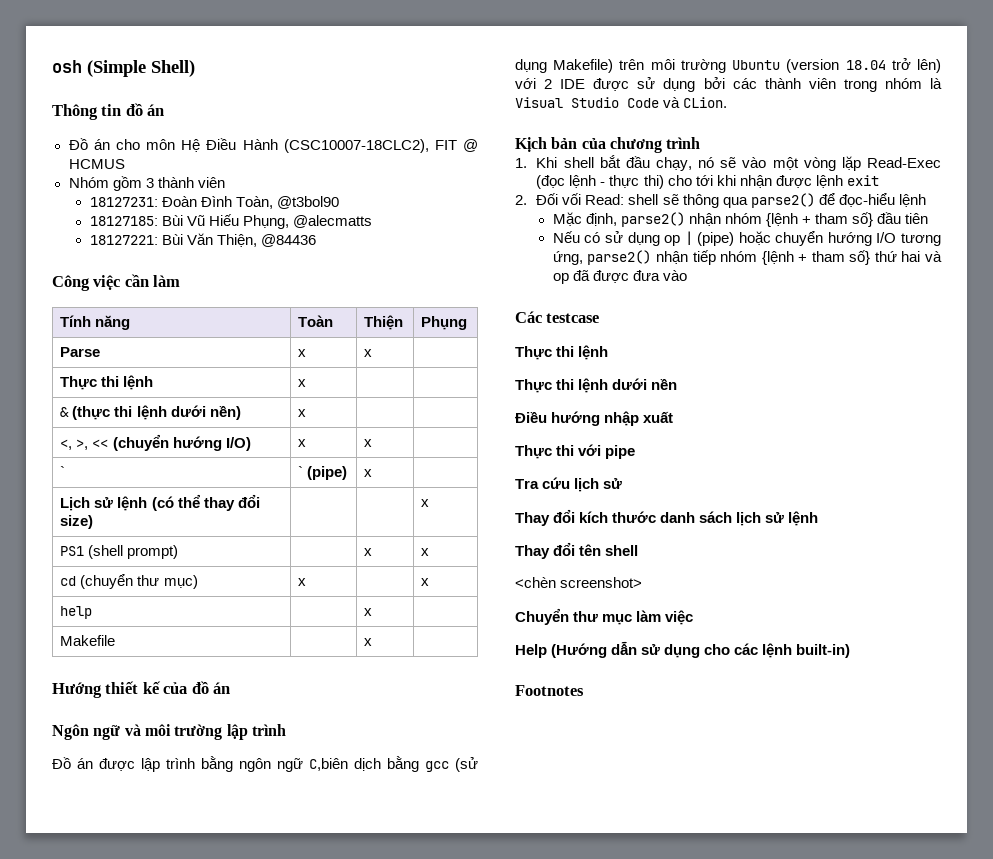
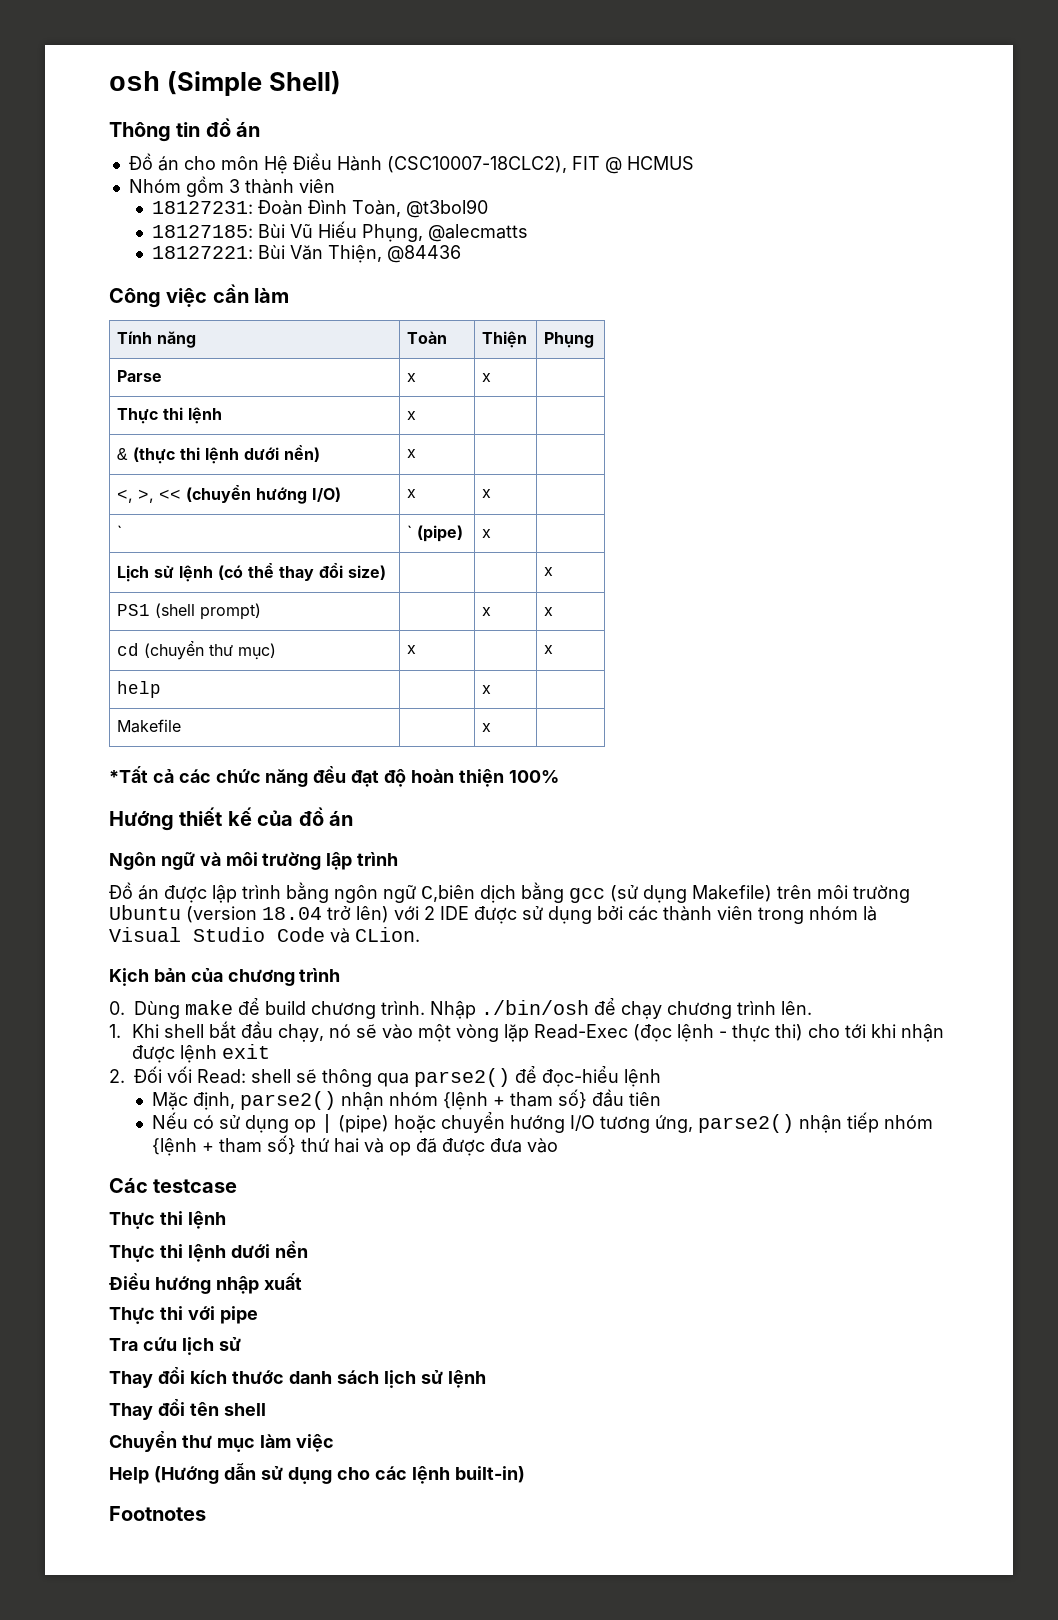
+ *Tất cả các chức năng đều đạt độ hoàn thiện 100%
+ 0. Dùng make để build chương trình. Nhập ./bin/osh để chạy chương trình lên.
- <chèn screenshot>

